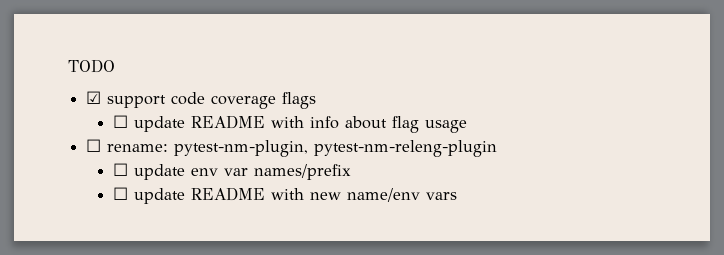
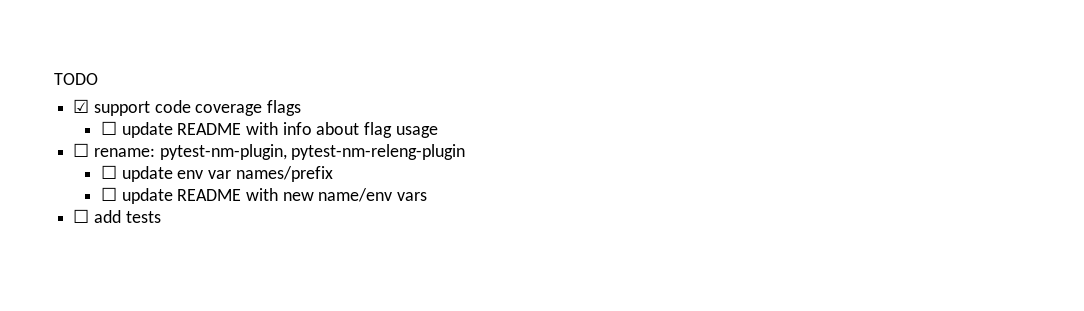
+ ☐ add tests

